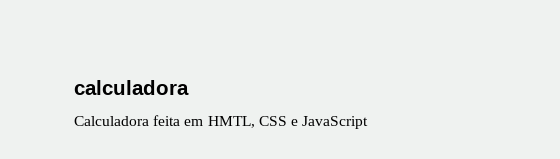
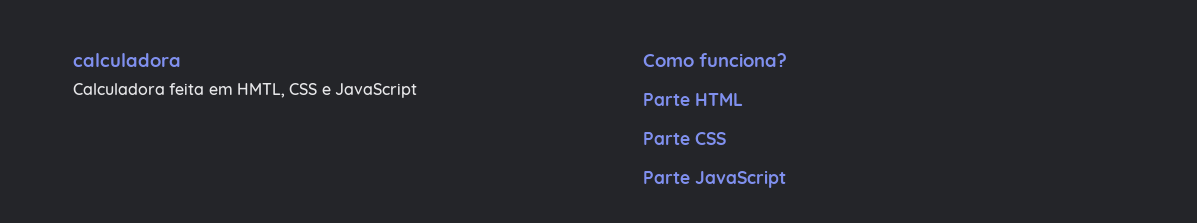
+ Como funciona?
+ Parte HTML
+ Parte CSS
+ Parte JavaScript

